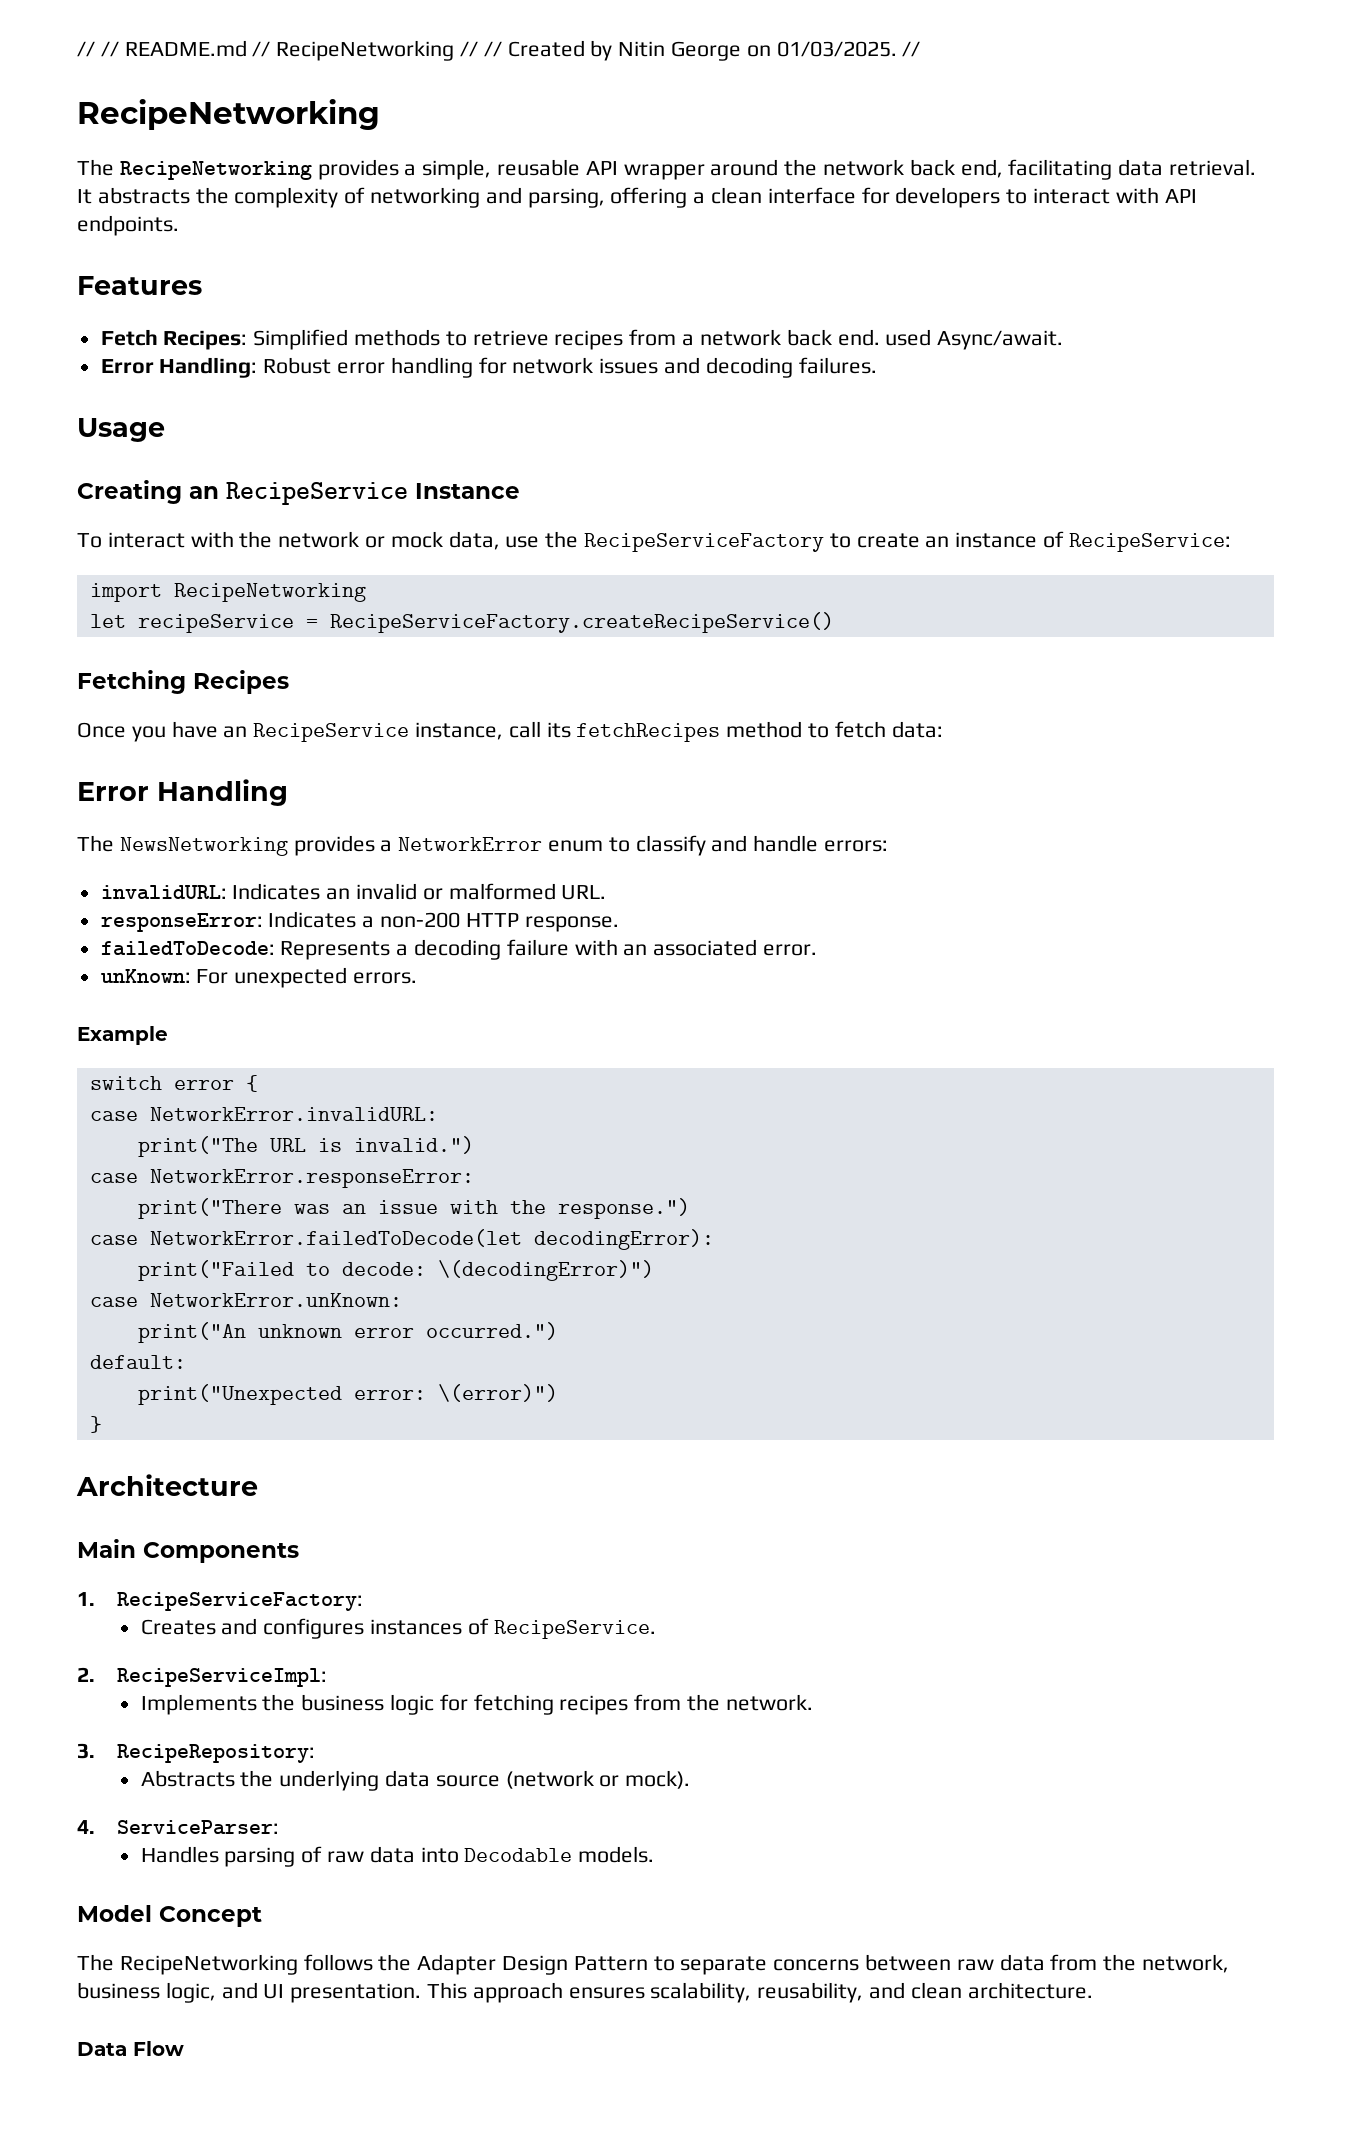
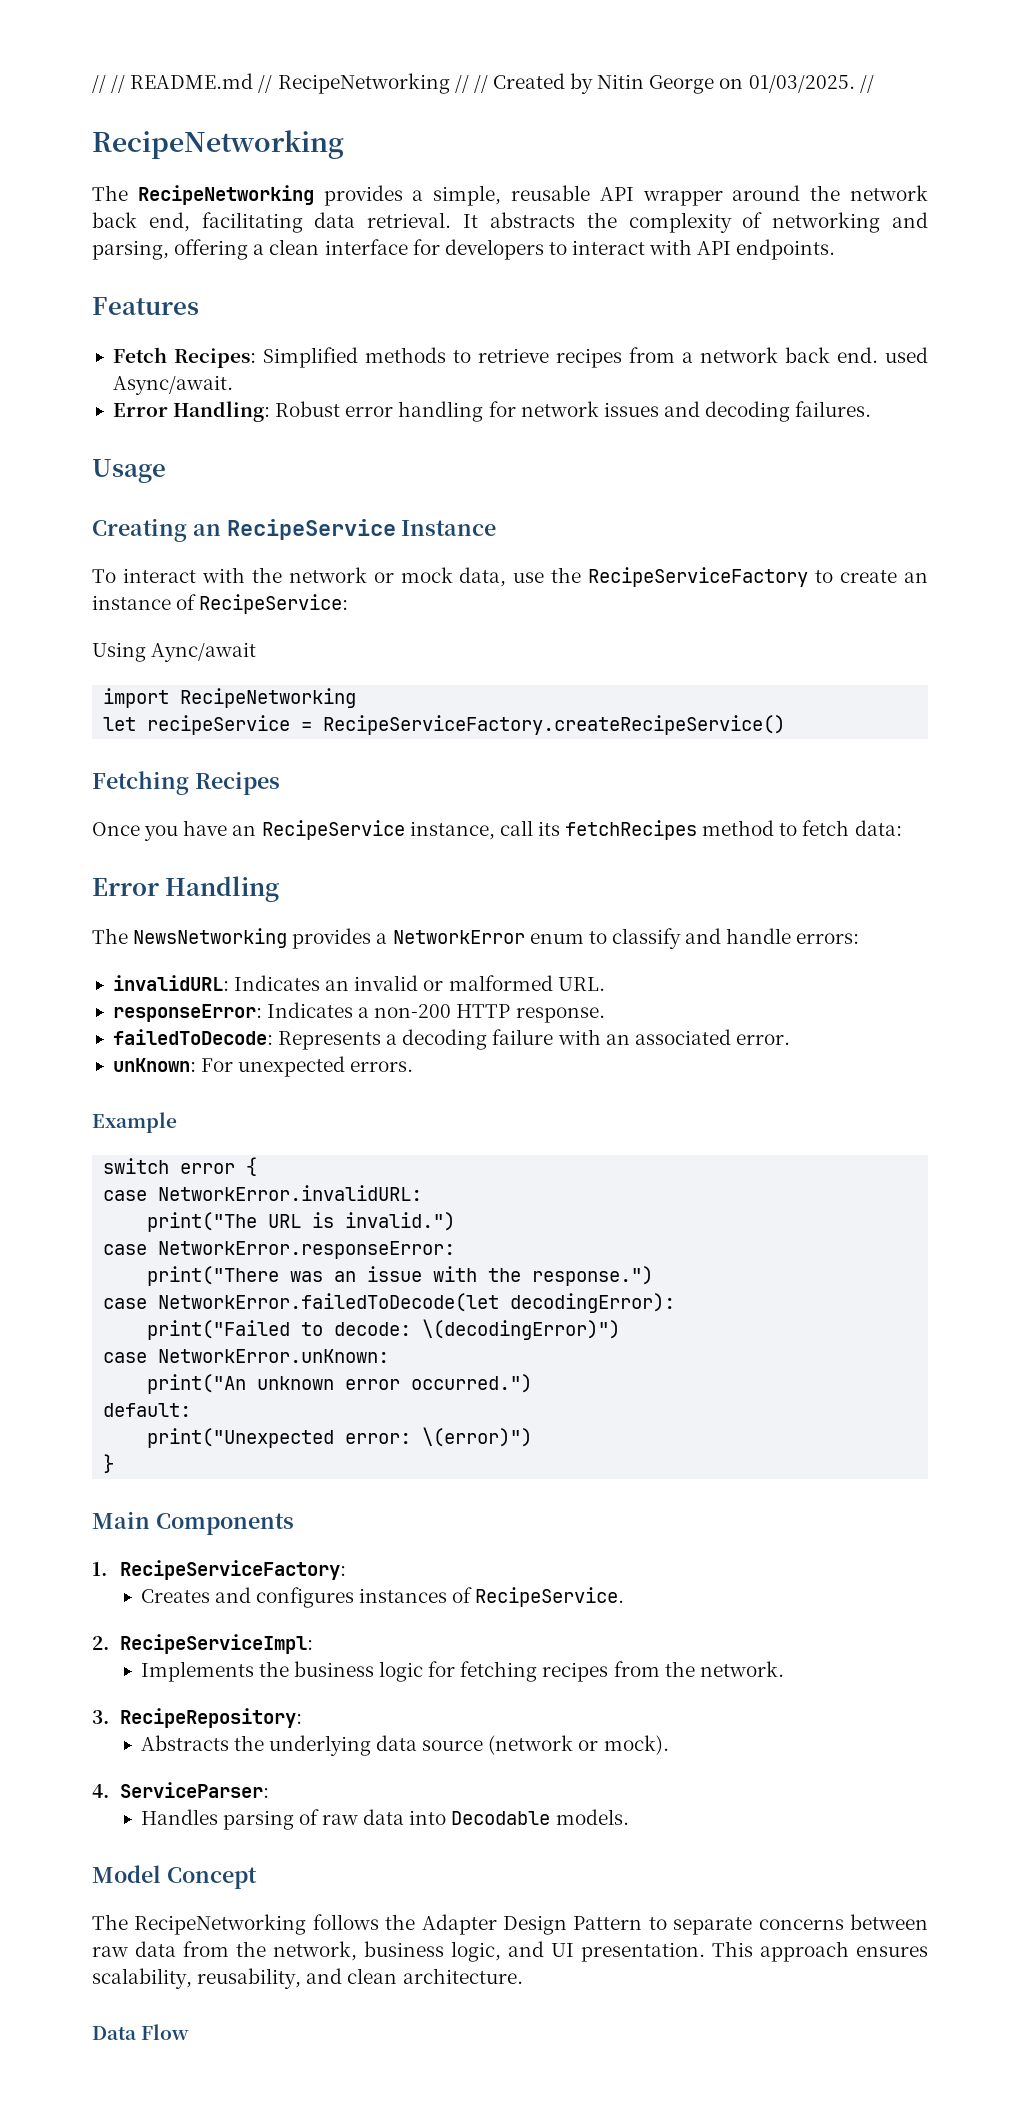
+ Using Aync/await
- Architecture

